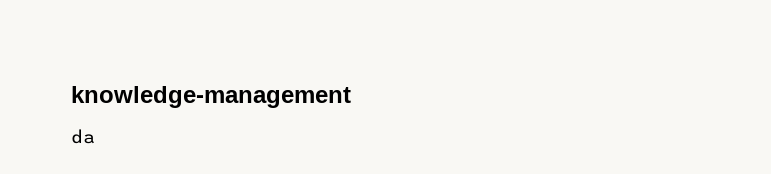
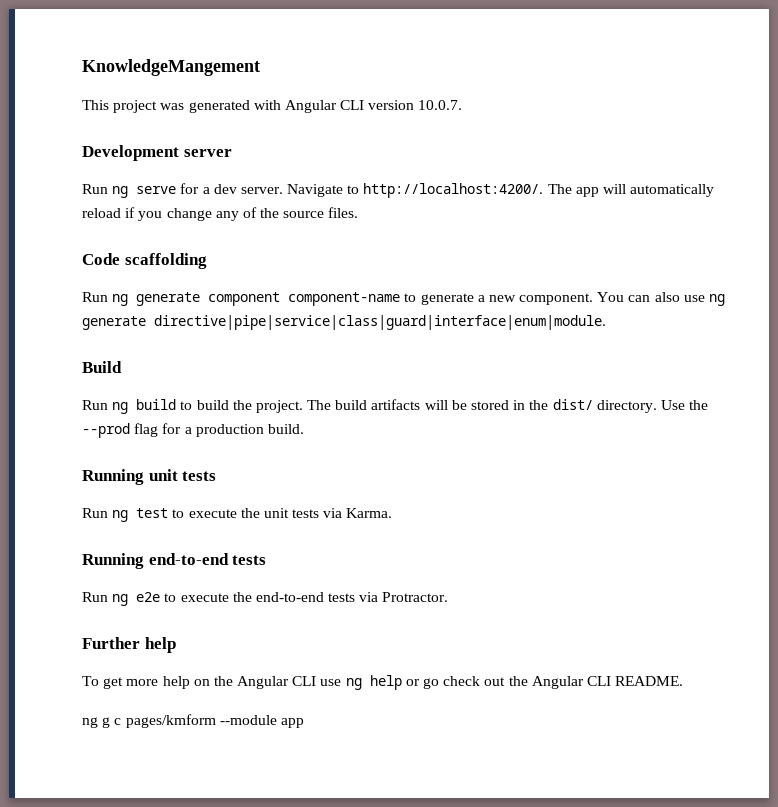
- knowledge-management
- da
+ KnowledgeMangement
+ This project was generated with Angular CLI version 10.0.7.
+ Development server
+ Run ng serve for a dev server. Navigate to http://localhost:4200/. The app will automatically reload if you change any of the source files.
+ Code scaffolding
+ Run ng generate component component-name to generate a new component. You can also use ng generate directive|pipe|service|class|guard|interface|enum|module.
+ Build
+ Run ng build to build the project. The build artifacts will be stored in the dist/ directory. Use the --prod flag for a production build.
+ Running unit tests
+ Run ng test to execute the unit tests via Karma.
+ Running end-to-end tests
+ Run ng e2e to execute the end-to-end tests via Protractor.
+ Further help
+ To get more help on the Angular CLI use ng help or go check out the Angular CLI README.
+ ng g c pages/kmform --module app

